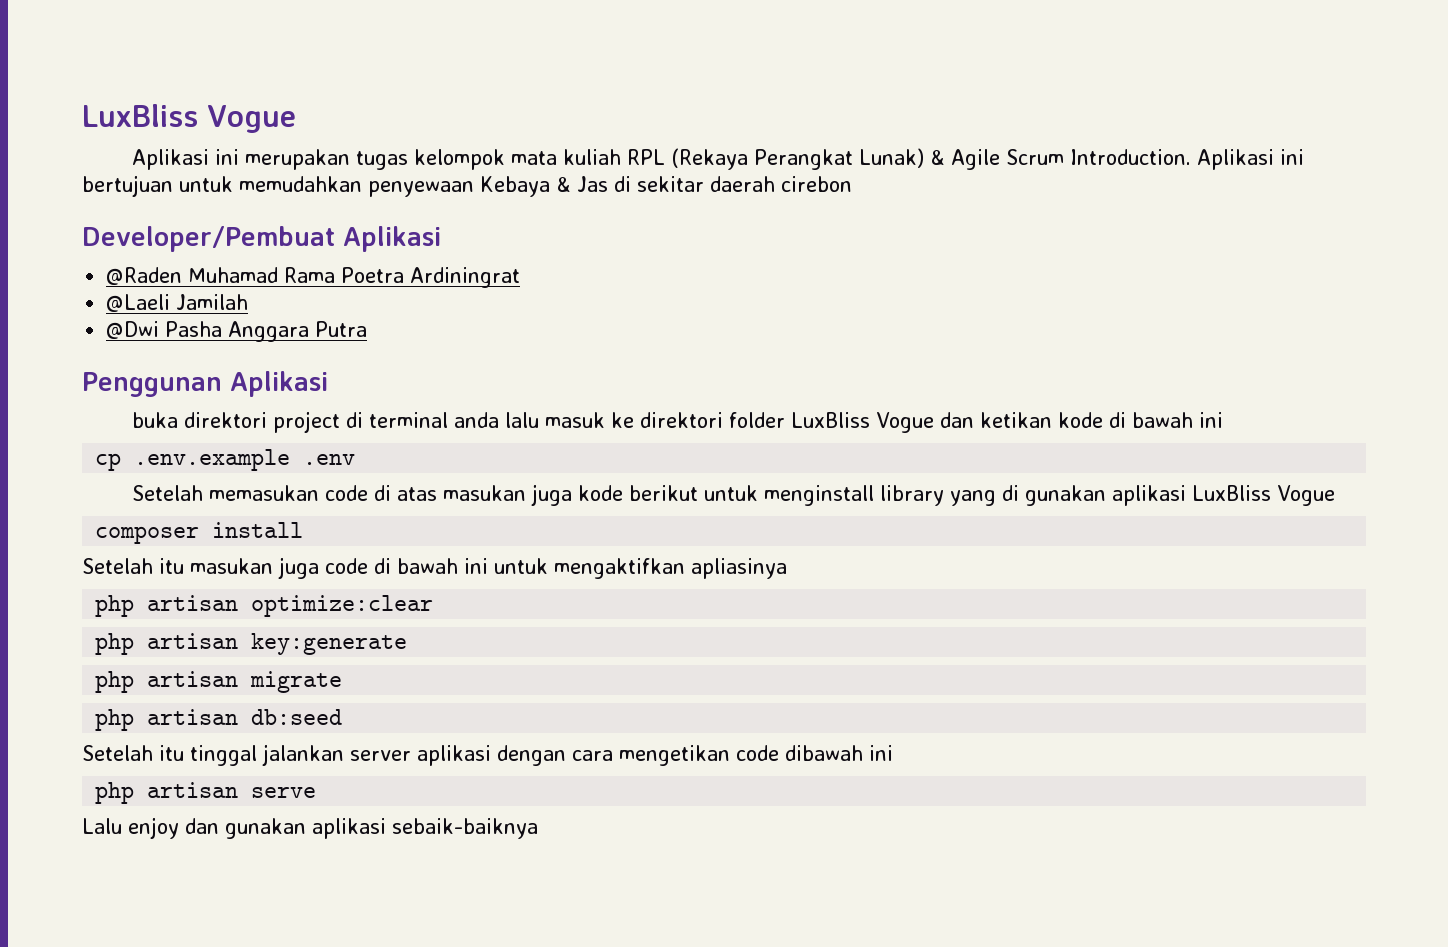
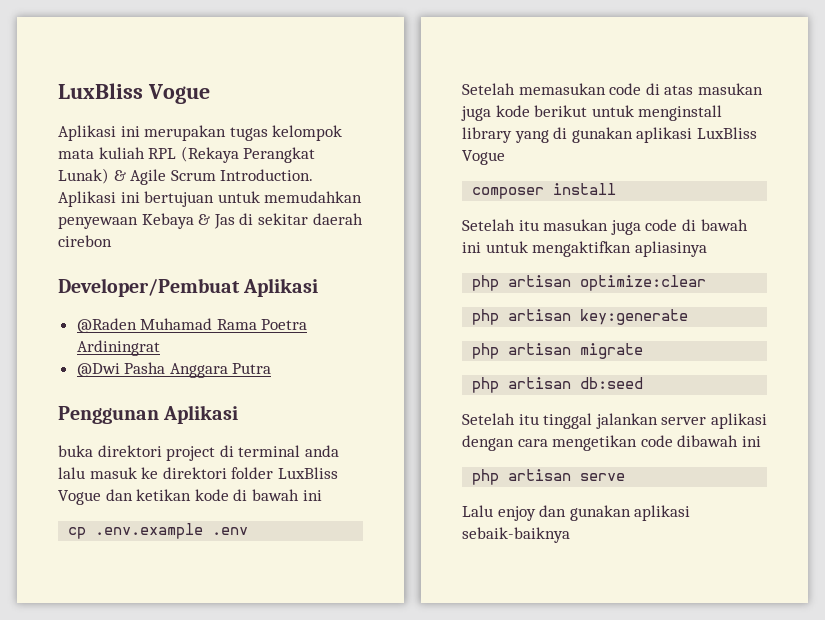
- @Laeli Jamilah

